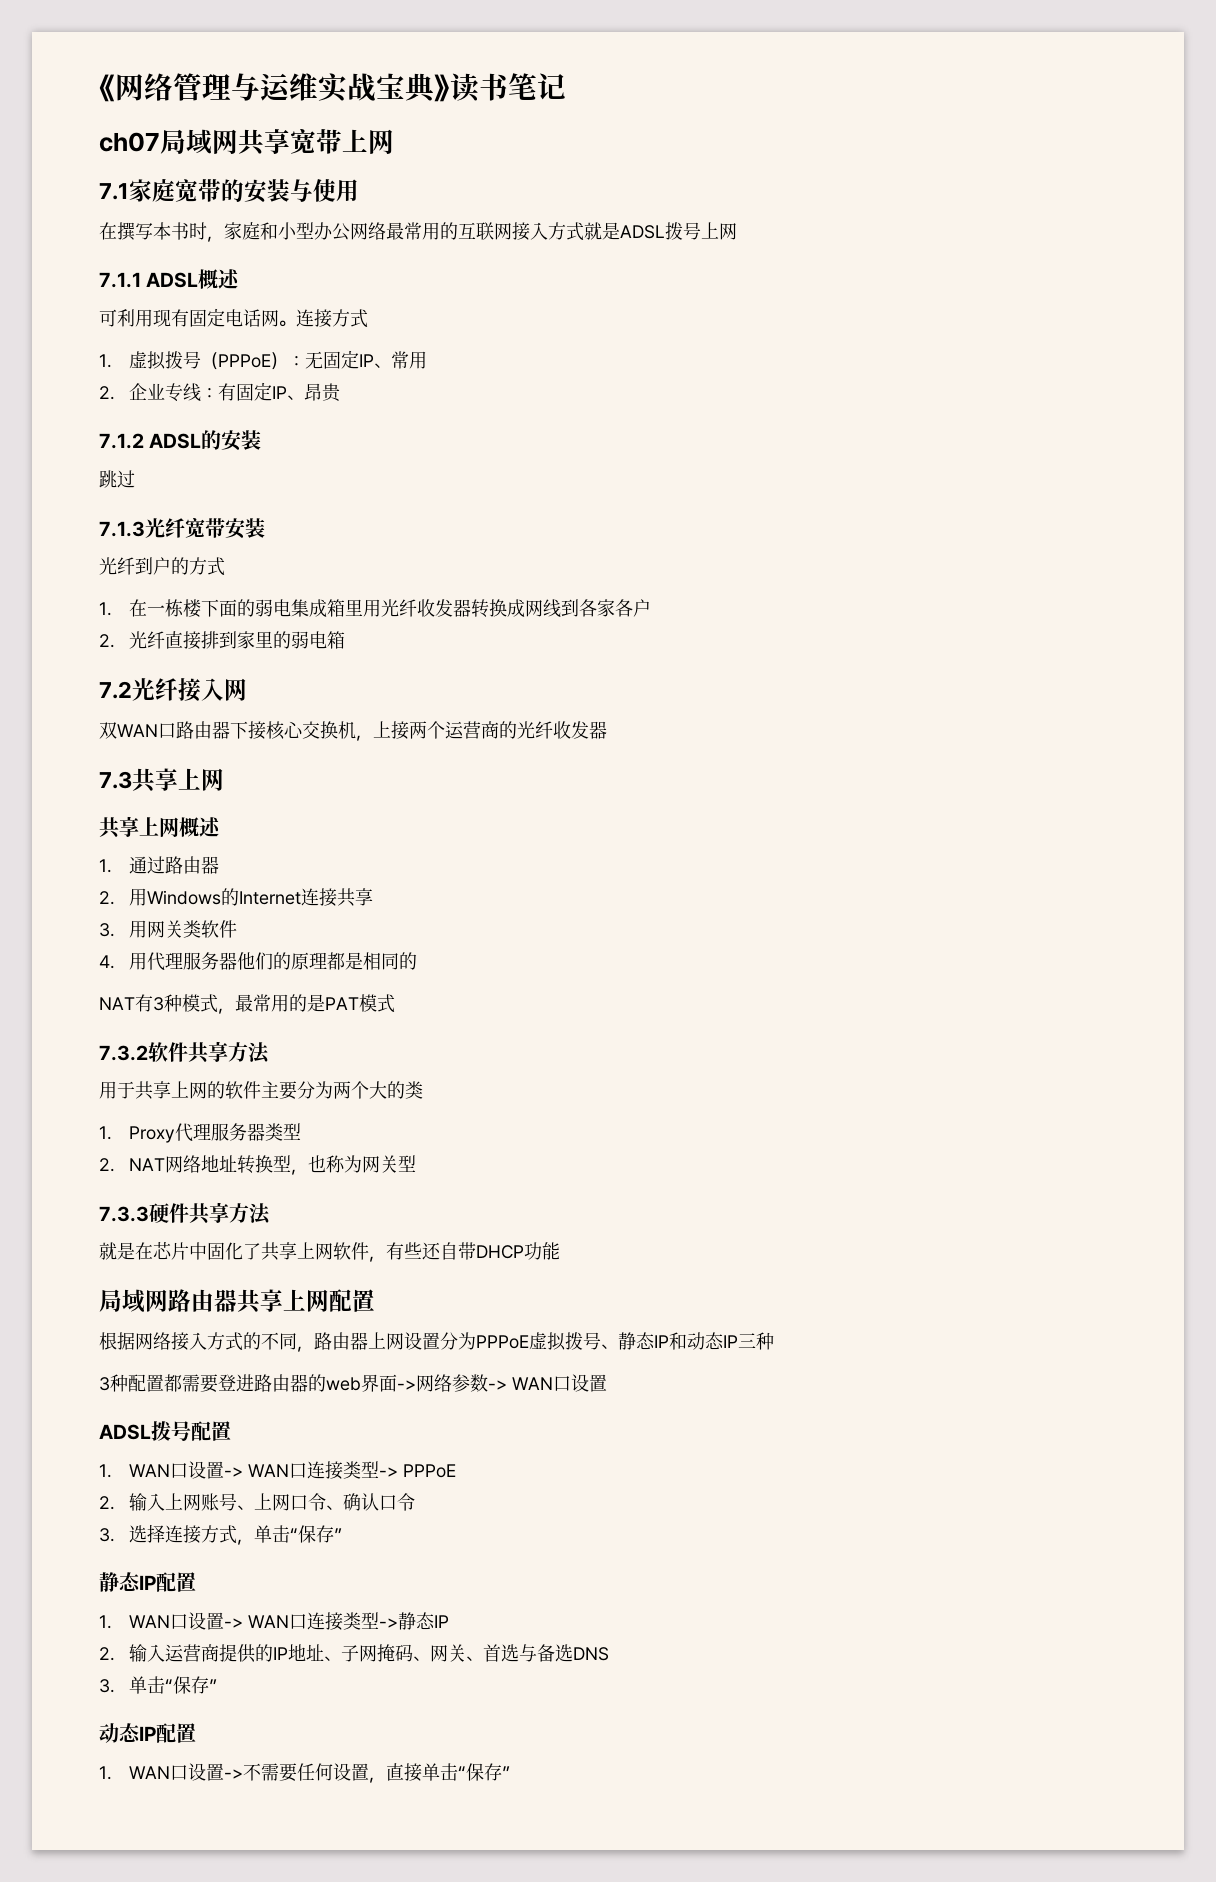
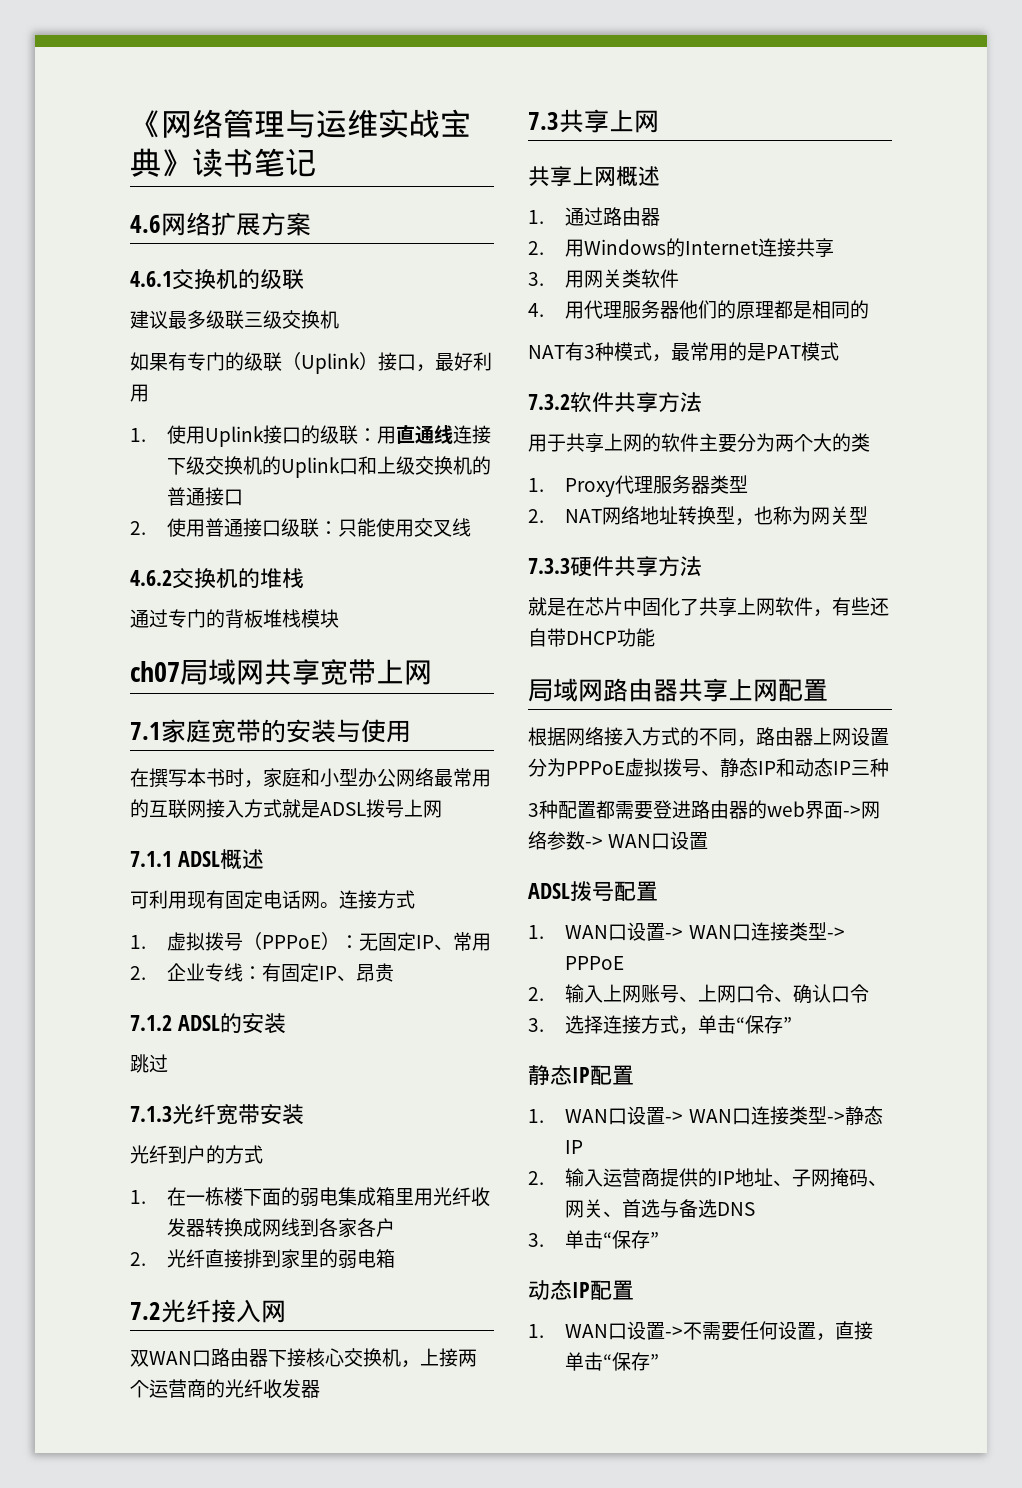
+ 4.6网络扩展方案
+ 4.6.1交换机的级联
+ 建议最多级联三级交换机
+ 如果有专门的级联（Uplink）接口，最好利用
+ 1.使用Uplink接口的级联：用直通线连接下级交换机的Uplink口和上级交换机的普通接口
+ 2.使用普通接口级联：只能使用交叉线
+ 4.6.2交换机的堆栈
+ 通过专门的背板堆栈模块

